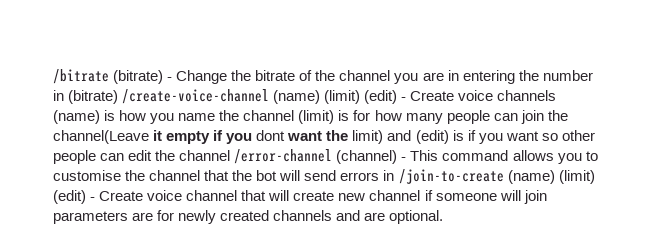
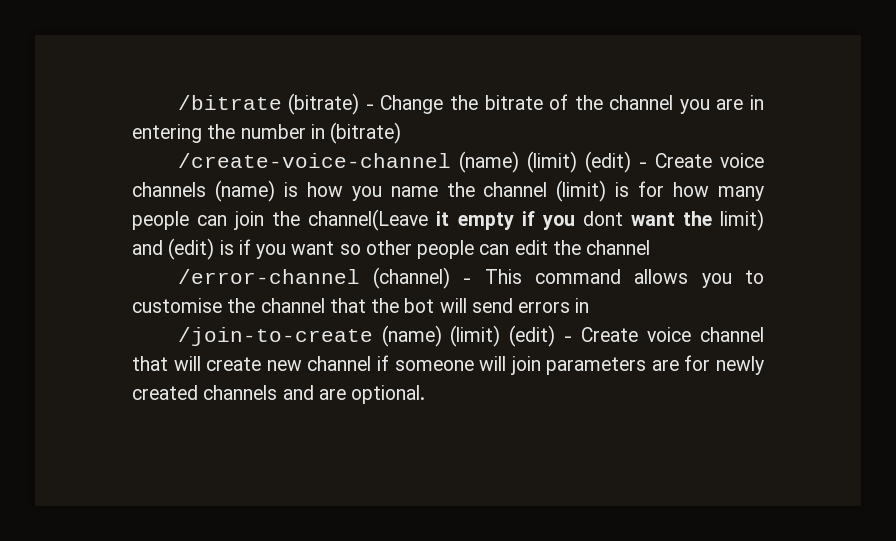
- /bitrate (bitrate) - Change the bitrate of the channel you are in entering the number in (bitrate) /create-voice-channel (name) (limit) (edit) - Create voice channels (name) is how you name the channel (limit) is for how many people can join the channel(Leave it empty if you dont want the limit) and (edit) is if you want so other people can edit the channel /error-channel (channel) - This command allows you to customise the channel that the bot will send errors in /join-to-create (name) (limit) (edit) - Create voice channel that will create new channel if someone will join parameters are for newly created channels and are optional.
+ /bitrate (bitrate) - Change the bitrate of the channel you are in entering the number in (bitrate)
+ /create-voice-channel (name) (limit) (edit) - Create voice channels (name) is how you name the channel (limit) is for how many people can join the channel(Leave it empty if you dont want the limit) and (edit) is if you want so other people can edit the channel
+ /error-channel (channel) - This command allows you to customise the channel that the bot will send errors in
+ /join-to-create (name) (limit) (edit) - Create voice channel that will create new channel if someone will join parameters are for newly created channels and are optional.

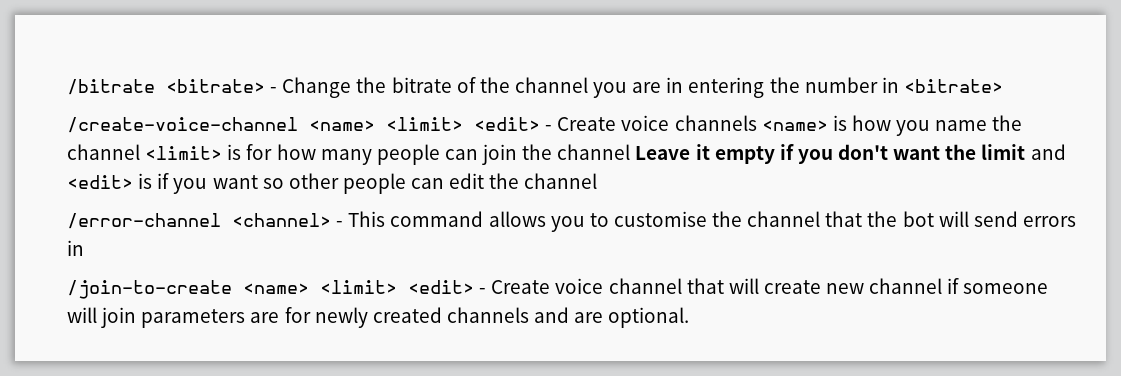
- /bitrate (bitrate) - Change the bitrate of the channel you are in entering the number in (bitrate)
+ /bitrate <bitrate> - Change the bitrate of the channel you are in entering the number in <bitrate>
- /create-voice-channel (name) (limit) (edit) - Create voice channels (name) is how you name the channel (limit) is for how many people can join the channel(Leave it empty if you dont want the limit) and (edit) is if you want so other people can edit the channel
+ /create-voice-channel <name> <limit> <edit> - Create voice channels <name> is how you name the channel <limit> is for how many people can join the channel Leave it empty if you don't want the limit and <edit> is if you want so other people can edit the channel
- /error-channel (channel) - This command allows you to customise the channel that the bot will send errors in
+ /error-channel <channel> - This command allows you to customise the channel that the bot will send errors in
- /join-to-create (name) (limit) (edit) - Create voice channel that will create new channel if someone will join parameters are for newly created channels and are optional.
+ /join-to-create <name> <limit> <edit> - Create voice channel that will create new channel if someone will join parameters are for newly created channels and are optional.

